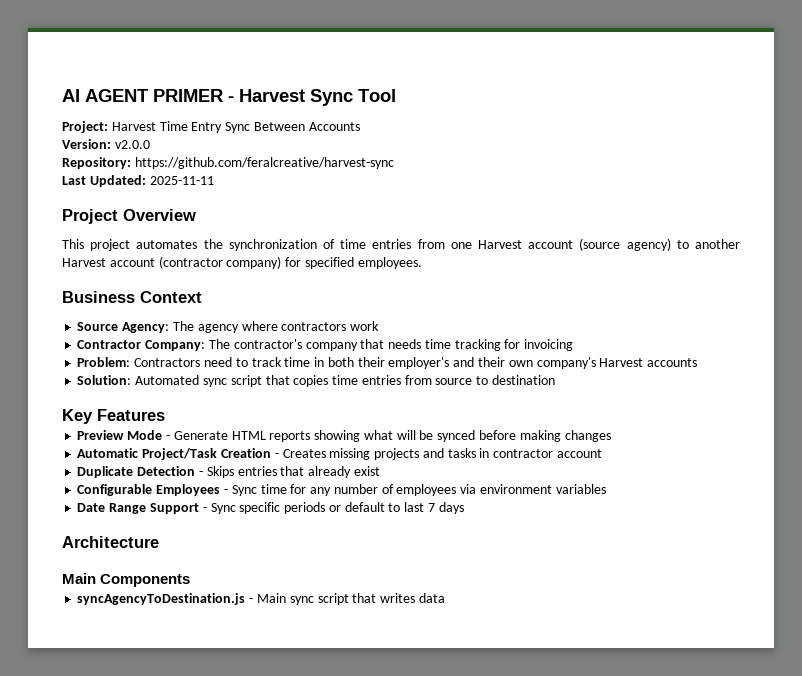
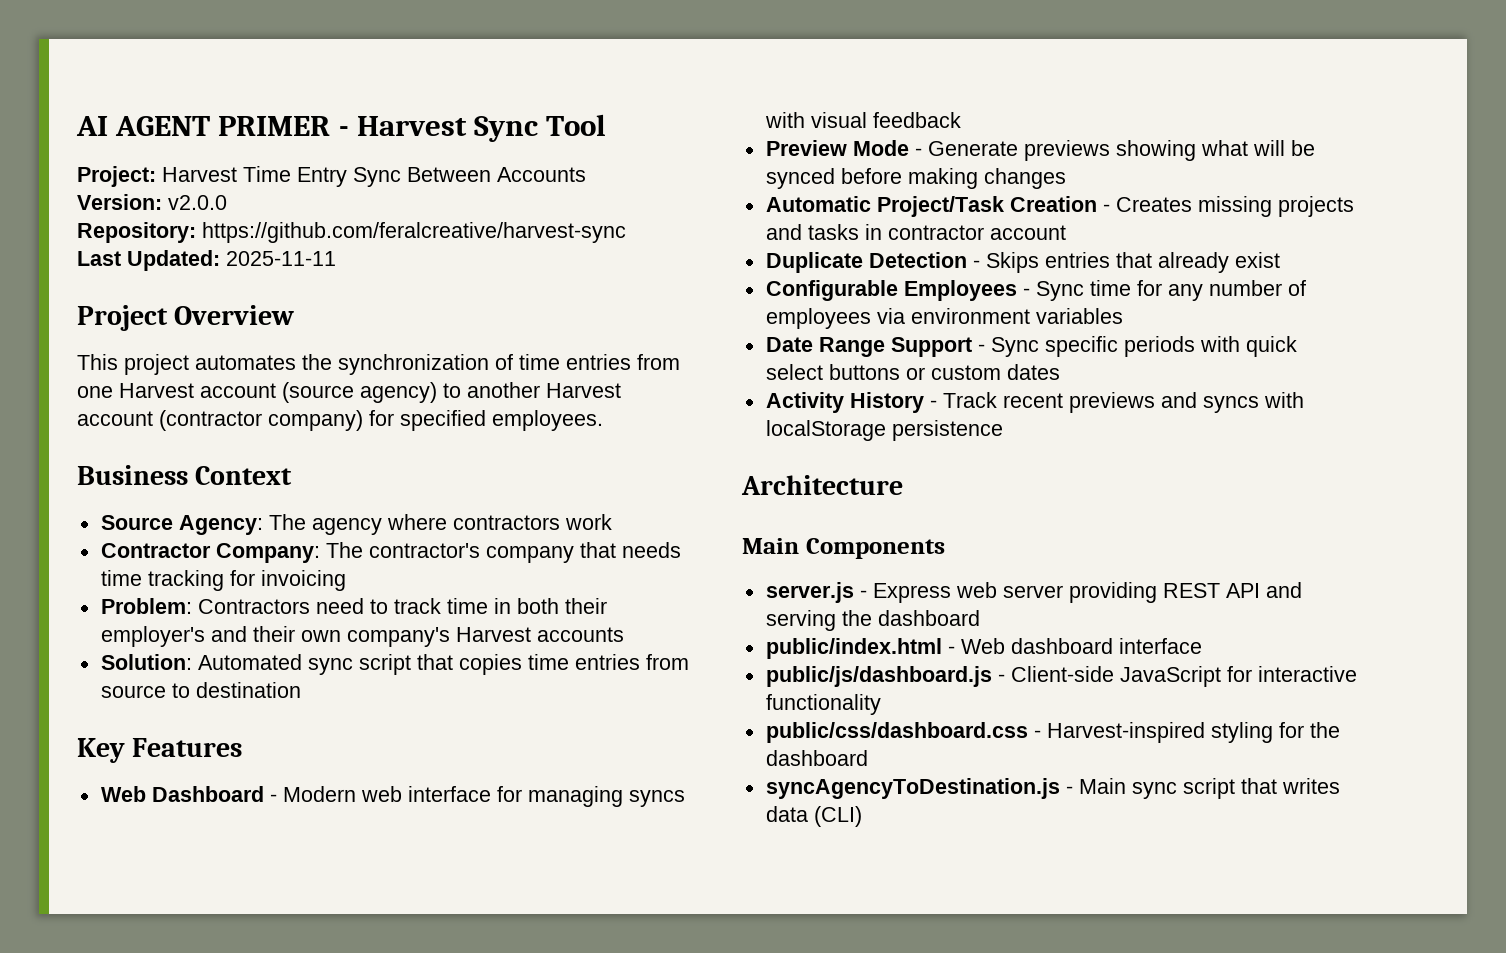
+ Web Dashboard - Modern web interface for managing syncs with visual feedback
- Preview Mode - Generate HTML reports showing what will be synced before making changes
+ Preview Mode - Generate previews showing what will be synced before making changes
- Date Range Support - Sync specific periods or default to last 7 days
+ Date Range Support - Sync specific periods with quick select buttons or custom dates
+ Activity History - Track recent previews and syncs with localStorage persistence
  Architecture
  Main Components
+ server.js - Express web server providing REST API and serving the dashboard
+ public/index.html - Web dashboard interface
+ public/js/dashboard.js - Client-side JavaScript for interactive functionality
+ public/css/dashboard.css - Harvest-inspired styling for the dashboard
- syncAgencyToDestination.js - Main sync script that writes data
+ syncAgencyToDestination.js - Main sync script that writes data (CLI)

